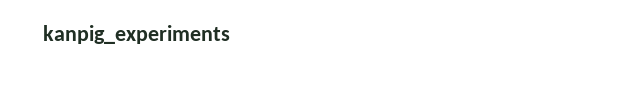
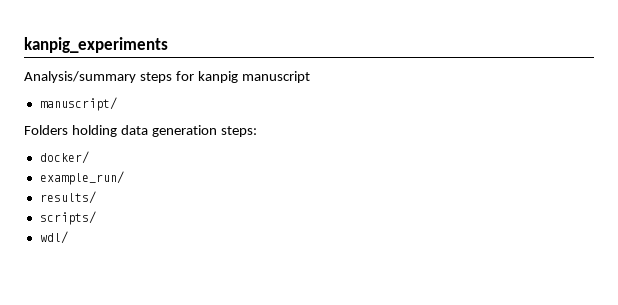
+ Analysis/summary steps for kanpig manuscript
+ manuscript/
+ Folders holding data generation steps:
+ docker/
+ example_run/
+ results/
+ scripts/
+ wdl/

